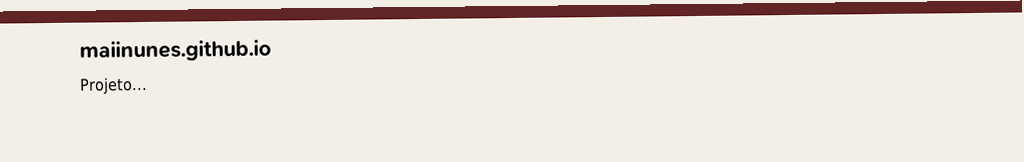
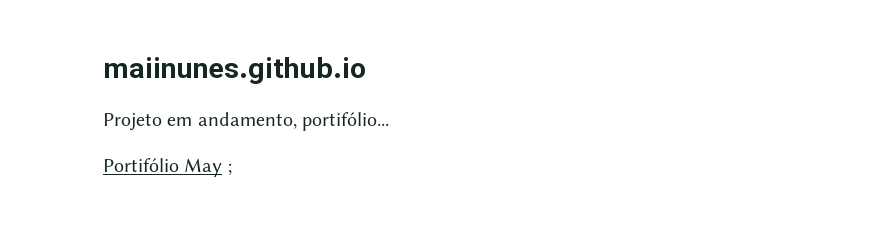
- Projeto...
+ Projeto em andamento, portifólio...
+ Portifólio May ;

